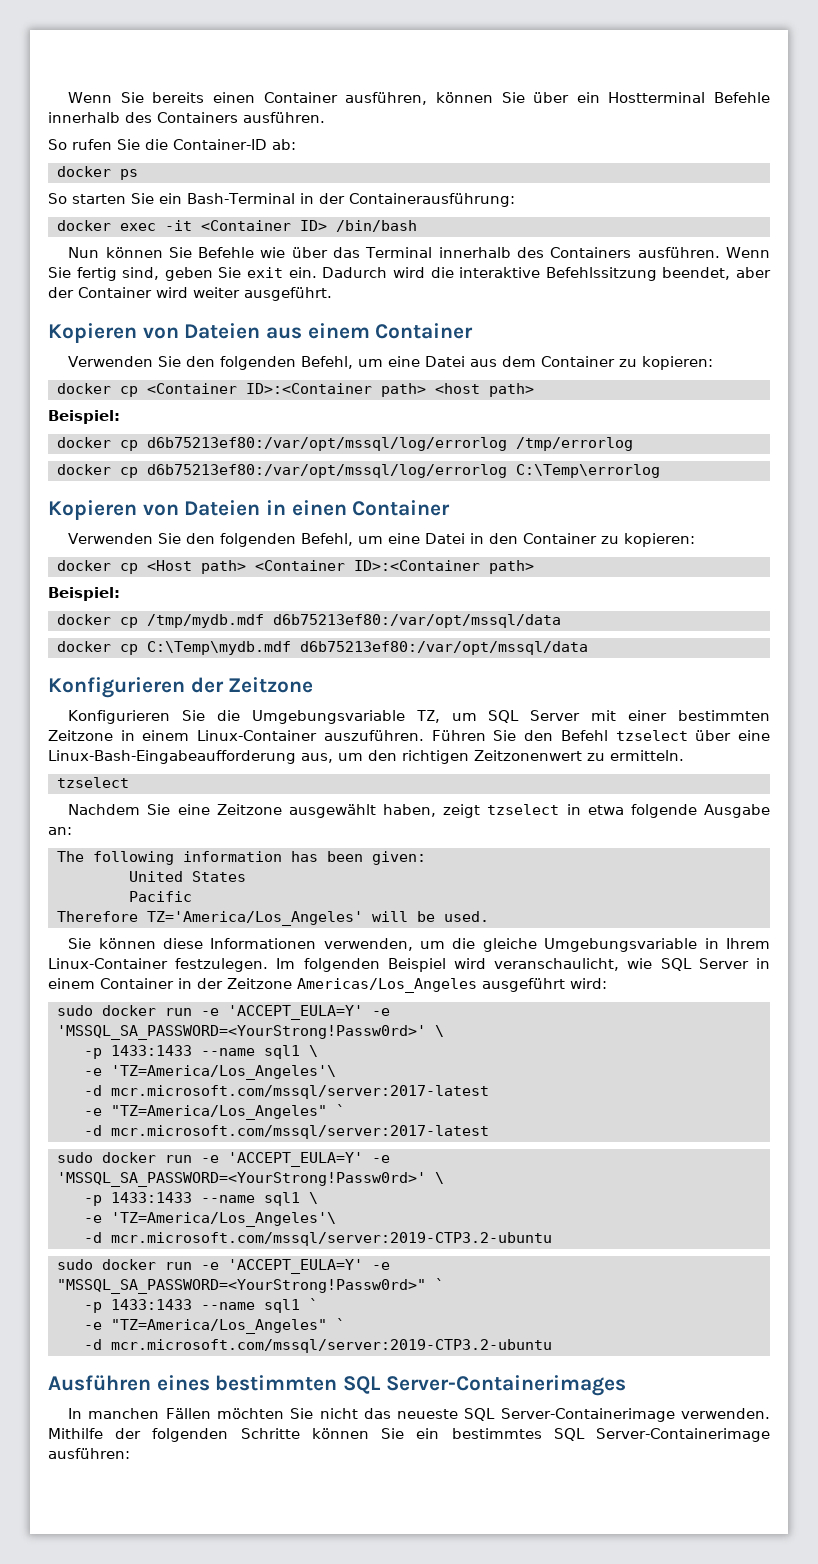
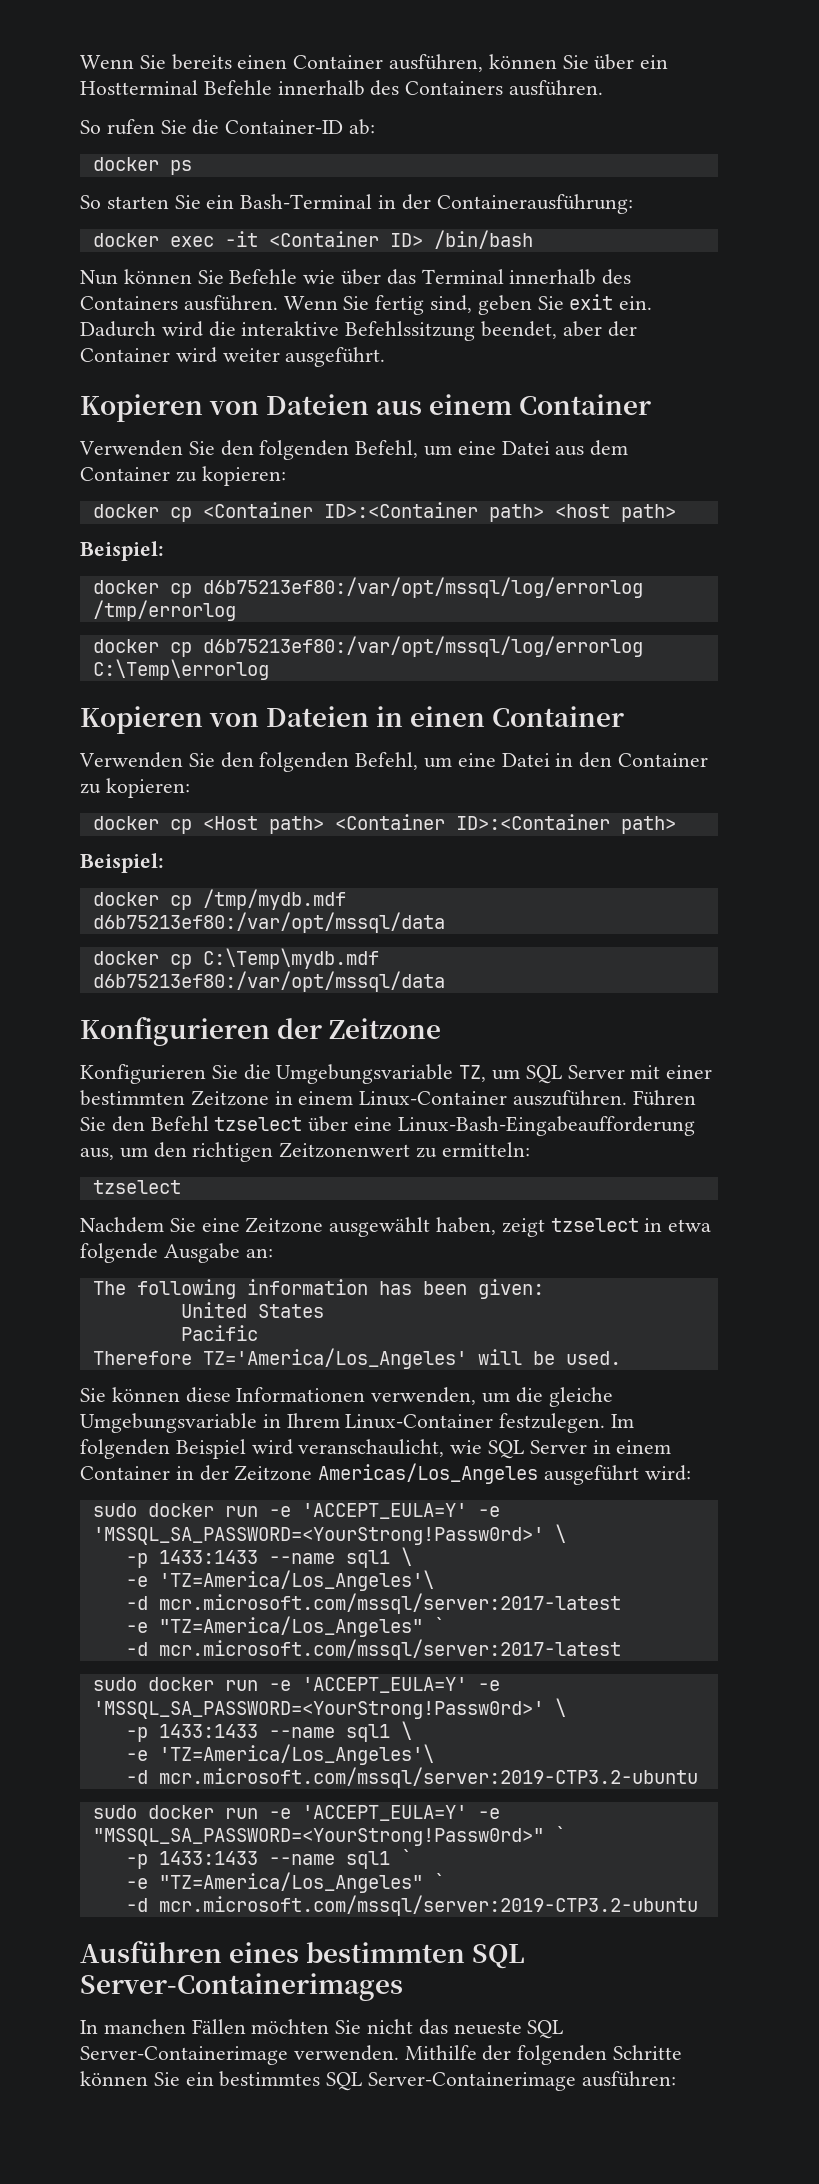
- Führen Sie den Befehl tzselect über eine Linux-Bash-Eingabeaufforderung aus, um den richtigen Zeitzonenwert zu ermitteln.
+ Führen Sie den Befehl tzselect über eine Linux-Bash-Eingabeaufforderung aus, um den richtigen Zeitzonenwert zu ermitteln:

